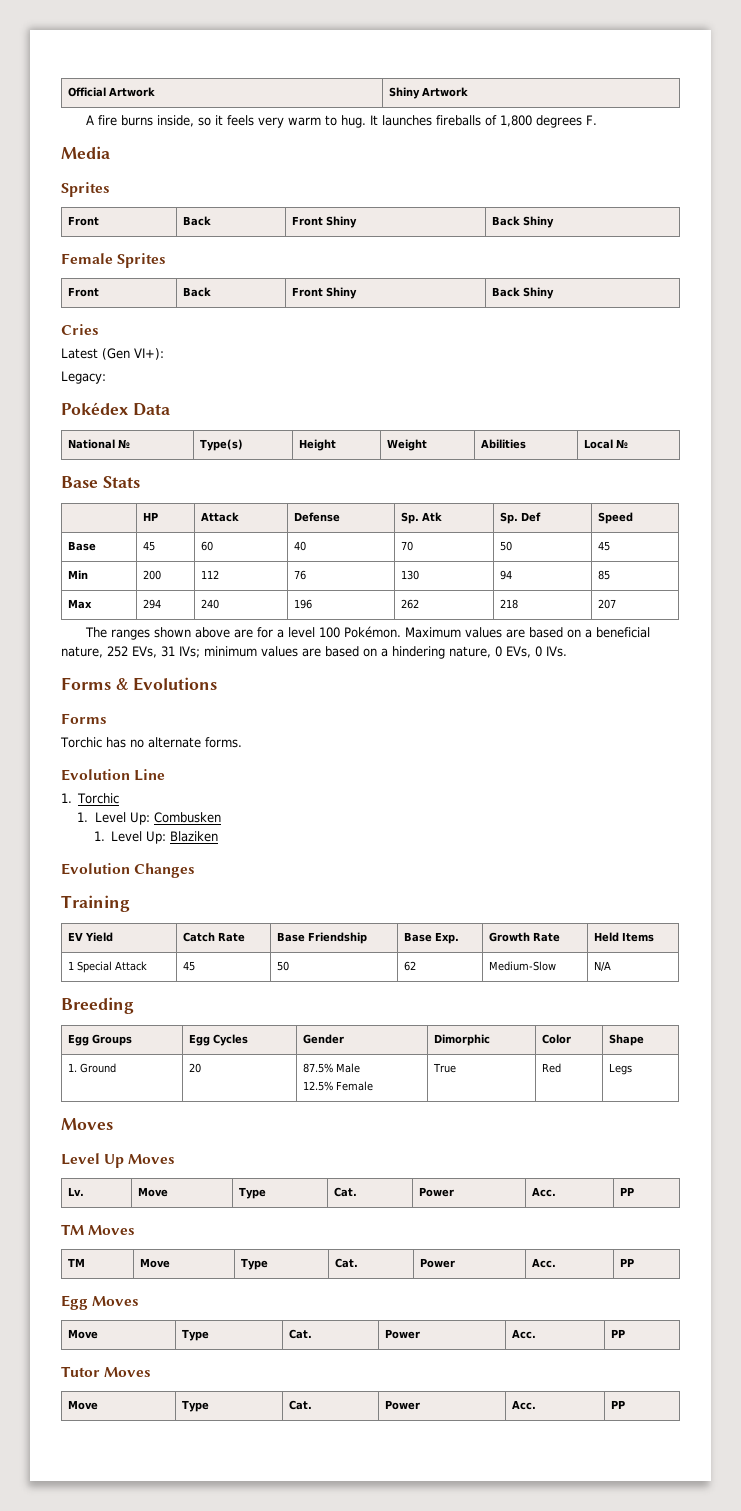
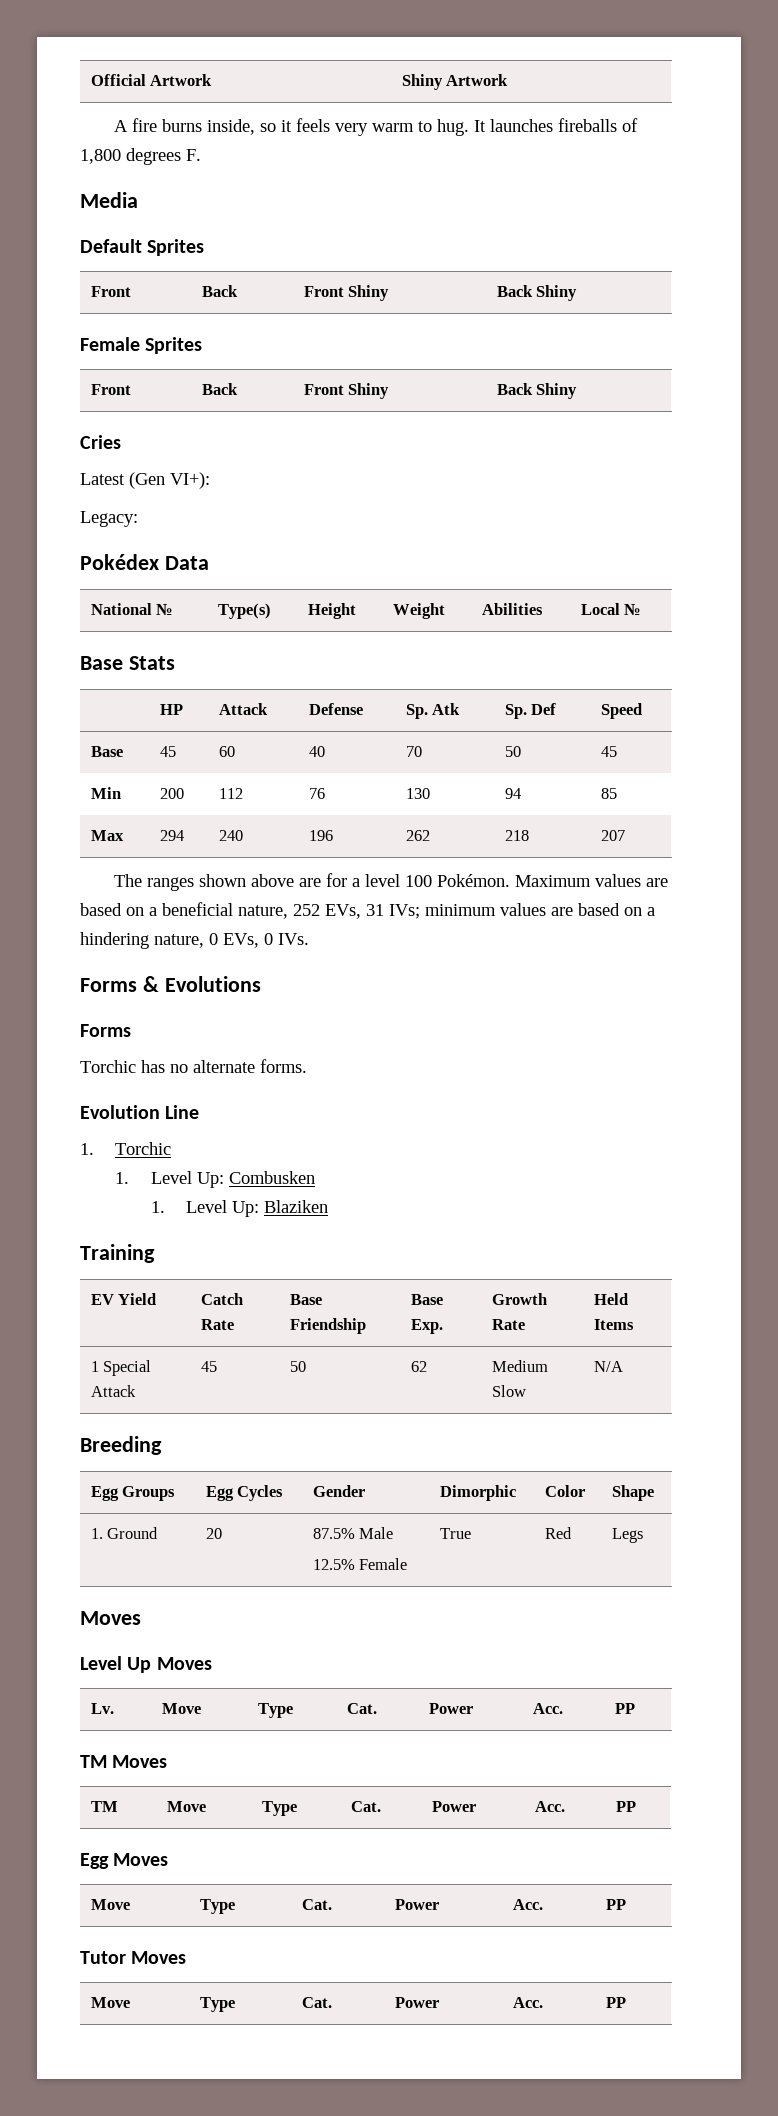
  Media
- Sprites
+ Default Sprites
- Evolution Changes
- 1 Special Attack | 45 | 50 | 62 | Medium-Slow | N/A
+ 1 Special Attack | 45 | 50 | 62 | Medium Slow | N/A

